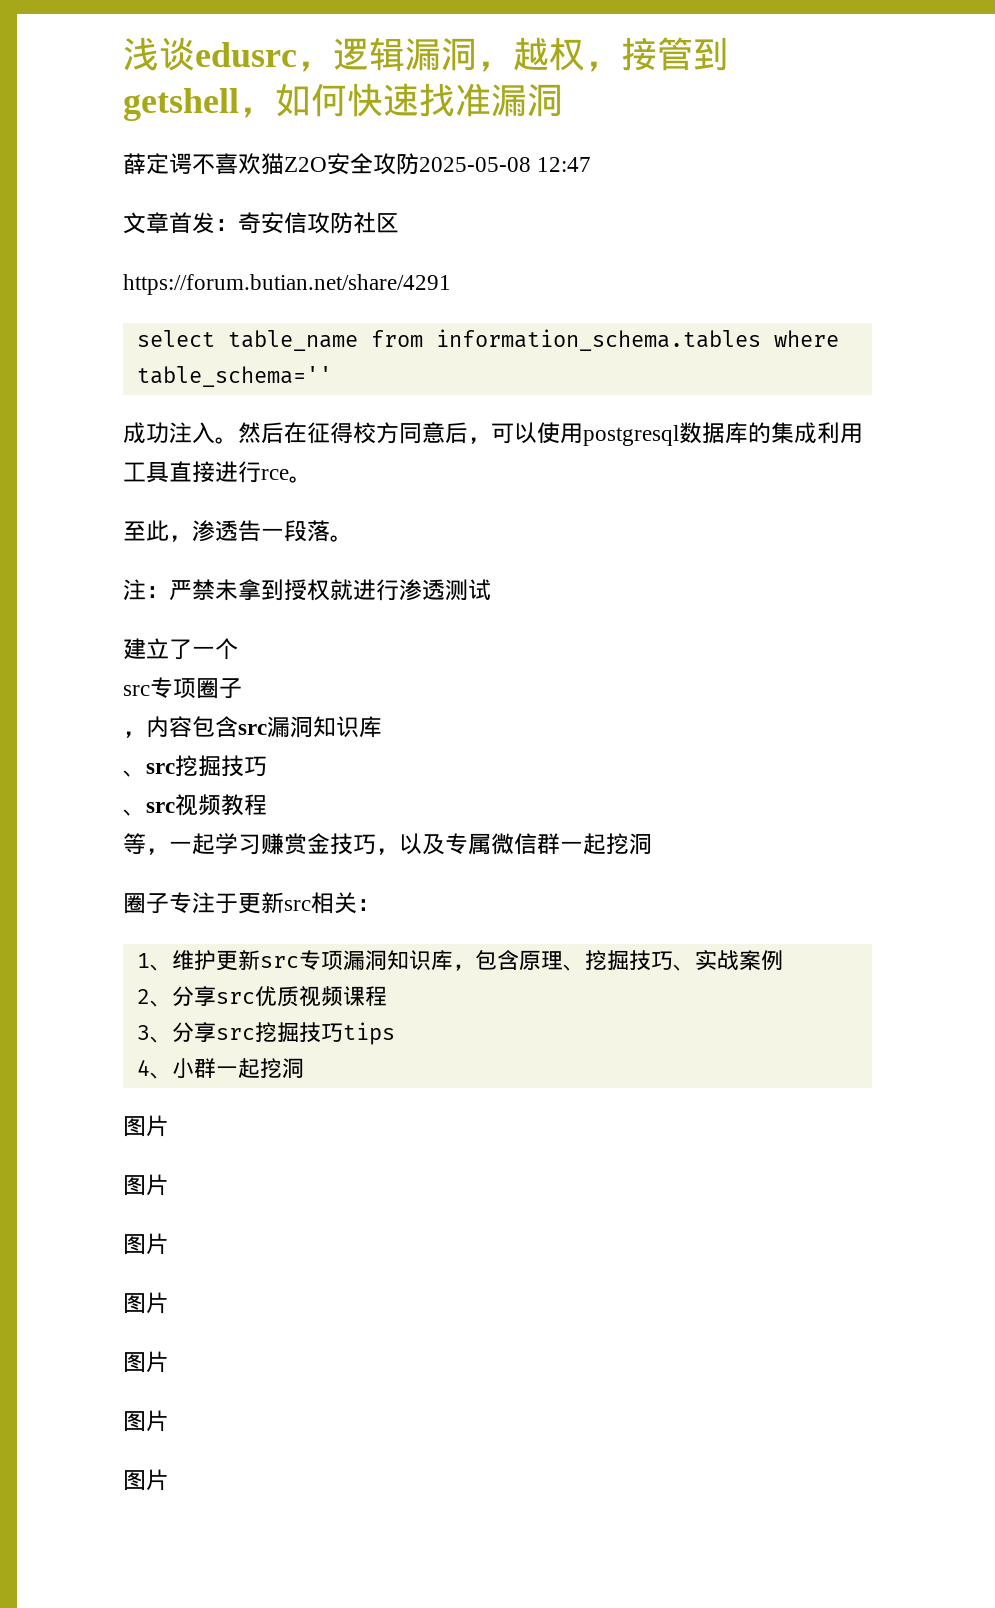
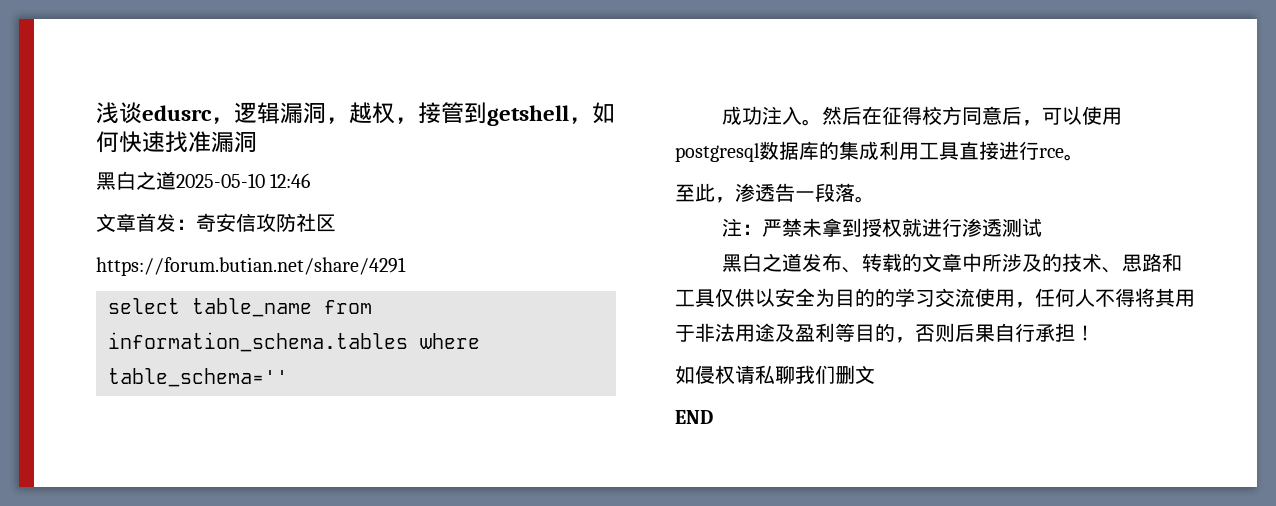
- 薛定谔不喜欢猫Z2O安全攻防2025-05-08 12:47
+ 黑白之道2025-05-10 12:46
- 建立了一个
- src专项圈子
- ，内容包含src漏洞知识库
- 、src挖掘技巧
- 、src视频教程
- 等，一起学习赚赏金技巧，以及专属微信群一起挖洞
- 圈子专注于更新src相关：
- 1、维护更新src专项漏洞知识库，包含原理、挖掘技巧、实战案例
- 2、分享src优质视频课程
- 3、分享src挖掘技巧tips
- 4、小群一起挖洞
- 图片
- 图片
- 图片
- 图片
- 图片
- 图片
- 图片
+ 黑白之道发布、转载的文章中所涉及的技术、思路和工具仅供以安全为目的的学习交流使用，任何人不得将其用于非法用途及盈利等目的，否则后果自行承担！
+ 如侵权请私聊我们删文
+ END

